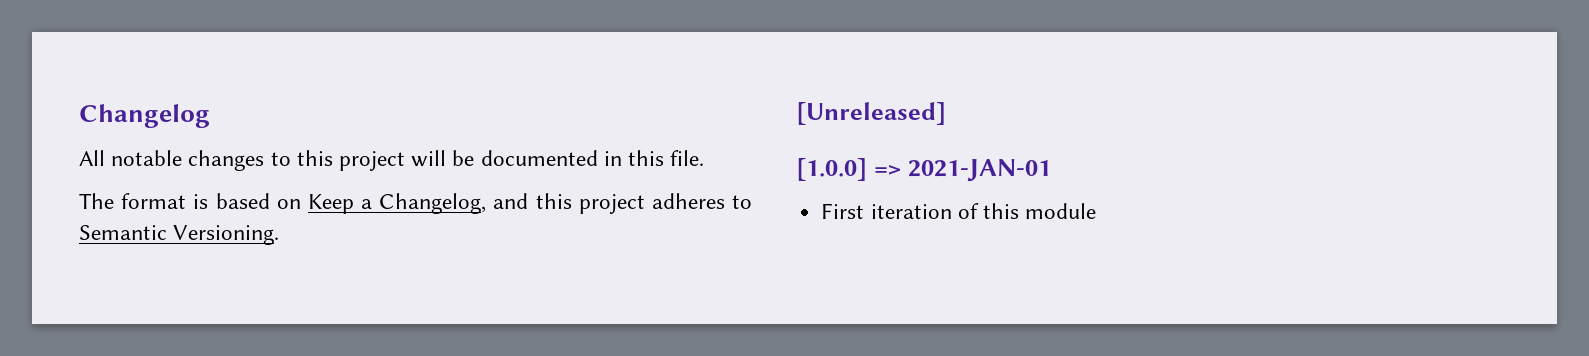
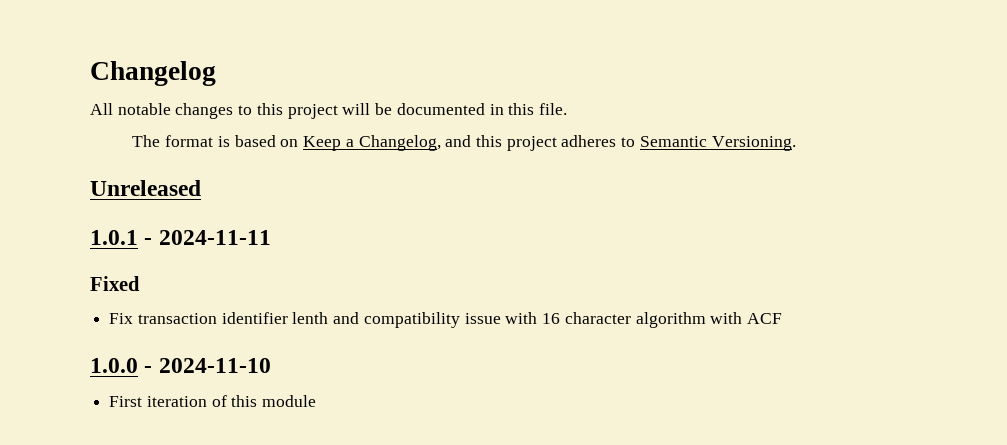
- [Unreleased]
- [1.0.0] => 2021-JAN-01
+ Unreleased
+ 1.0.1 - 2024-11-11
+ Fixed
+ Fix transaction identifier lenth and compatibility issue with 16 character algorithm with ACF
+ 1.0.0 - 2024-11-10

